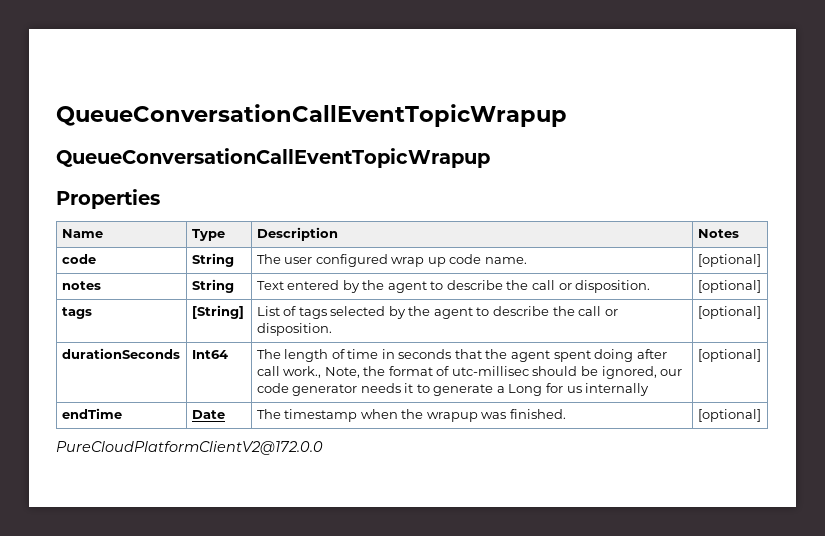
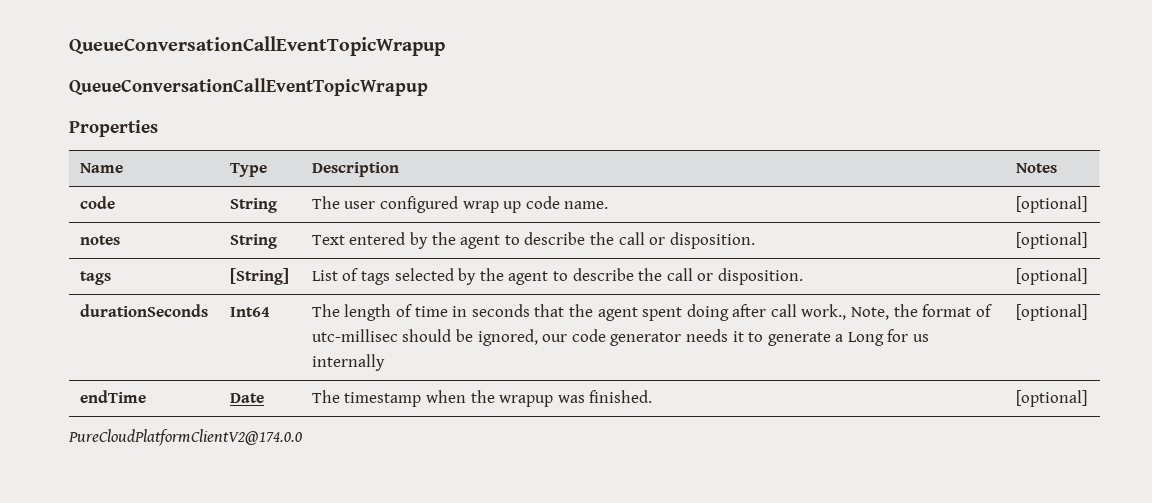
- PureCloudPlatformClientV2@172.0.0
+ PureCloudPlatformClientV2@174.0.0

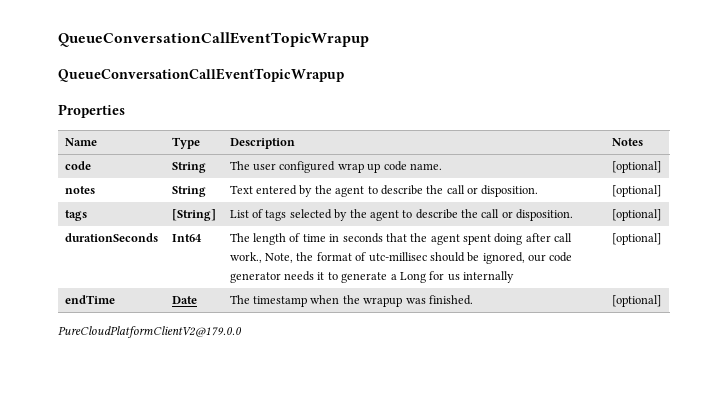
- PureCloudPlatformClientV2@174.0.0
+ PureCloudPlatformClientV2@179.0.0

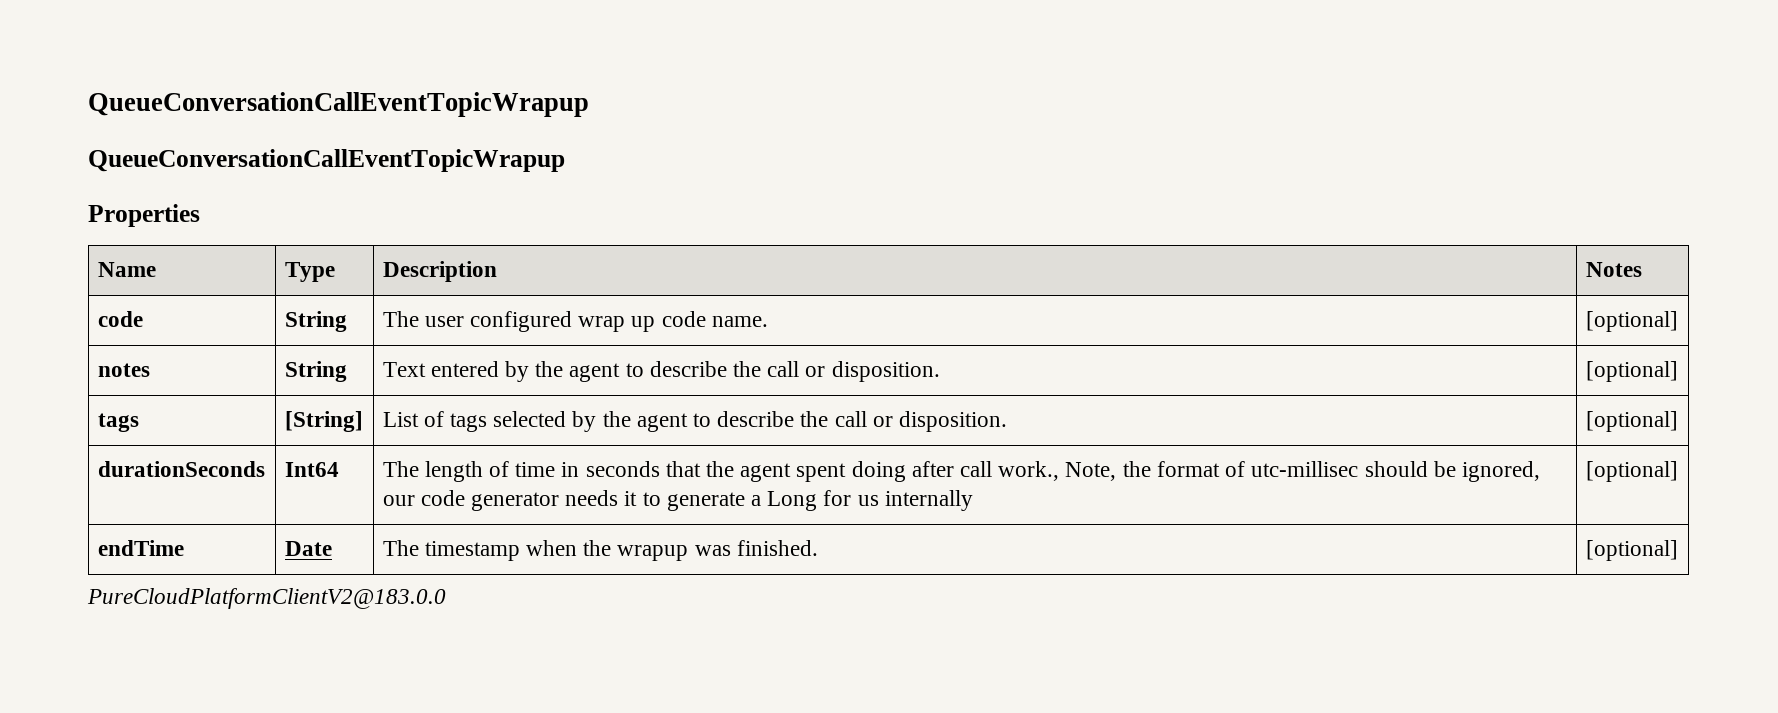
- PureCloudPlatformClientV2@179.0.0
+ PureCloudPlatformClientV2@183.0.0

